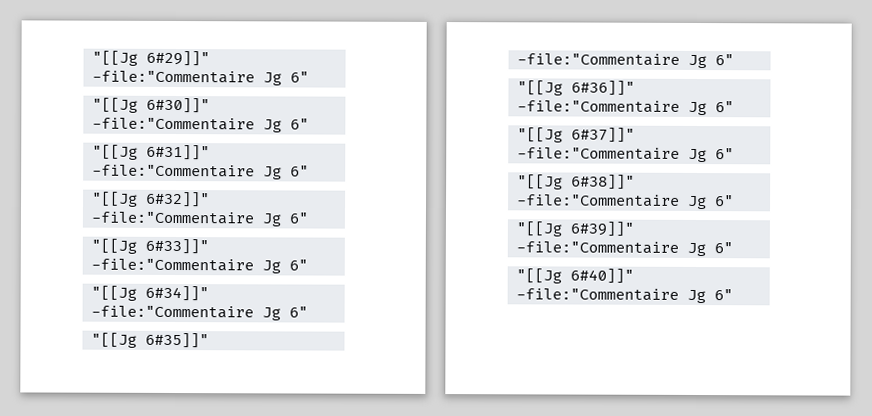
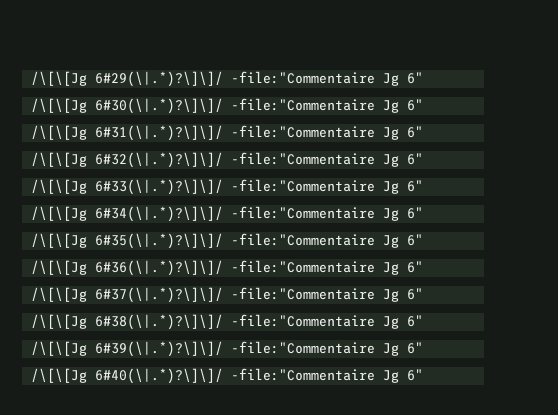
- "[[Jg 6#29]]" -file:"Commentaire Jg 6"
- "[[Jg 6#30]]" -file:"Commentaire Jg 6"
- "[[Jg 6#31]]" -file:"Commentaire Jg 6"
- "[[Jg 6#32]]" -file:"Commentaire Jg 6"
- "[[Jg 6#33]]" -file:"Commentaire Jg 6"
- "[[Jg 6#34]]" -file:"Commentaire Jg 6"
- "[[Jg 6#35]]" -file:"Commentaire Jg 6"
- "[[Jg 6#36]]" -file:"Commentaire Jg 6"
- "[[Jg 6#37]]" -file:"Commentaire Jg 6"
- "[[Jg 6#38]]" -file:"Commentaire Jg 6"
- "[[Jg 6#39]]" -file:"Commentaire Jg 6"
- "[[Jg 6#40]]" -file:"Commentaire Jg 6"
+ /\[\[Jg 6#29(\|.*)?\]\]/ -file:"Commentaire Jg 6"
+ /\[\[Jg 6#30(\|.*)?\]\]/ -file:"Commentaire Jg 6"
+ /\[\[Jg 6#31(\|.*)?\]\]/ -file:"Commentaire Jg 6"
+ /\[\[Jg 6#32(\|.*)?\]\]/ -file:"Commentaire Jg 6"
+ /\[\[Jg 6#33(\|.*)?\]\]/ -file:"Commentaire Jg 6"
+ /\[\[Jg 6#34(\|.*)?\]\]/ -file:"Commentaire Jg 6"
+ /\[\[Jg 6#35(\|.*)?\]\]/ -file:"Commentaire Jg 6"
+ /\[\[Jg 6#36(\|.*)?\]\]/ -file:"Commentaire Jg 6"
+ /\[\[Jg 6#37(\|.*)?\]\]/ -file:"Commentaire Jg 6"
+ /\[\[Jg 6#38(\|.*)?\]\]/ -file:"Commentaire Jg 6"
+ /\[\[Jg 6#39(\|.*)?\]\]/ -file:"Commentaire Jg 6"
+ /\[\[Jg 6#40(\|.*)?\]\]/ -file:"Commentaire Jg 6"

